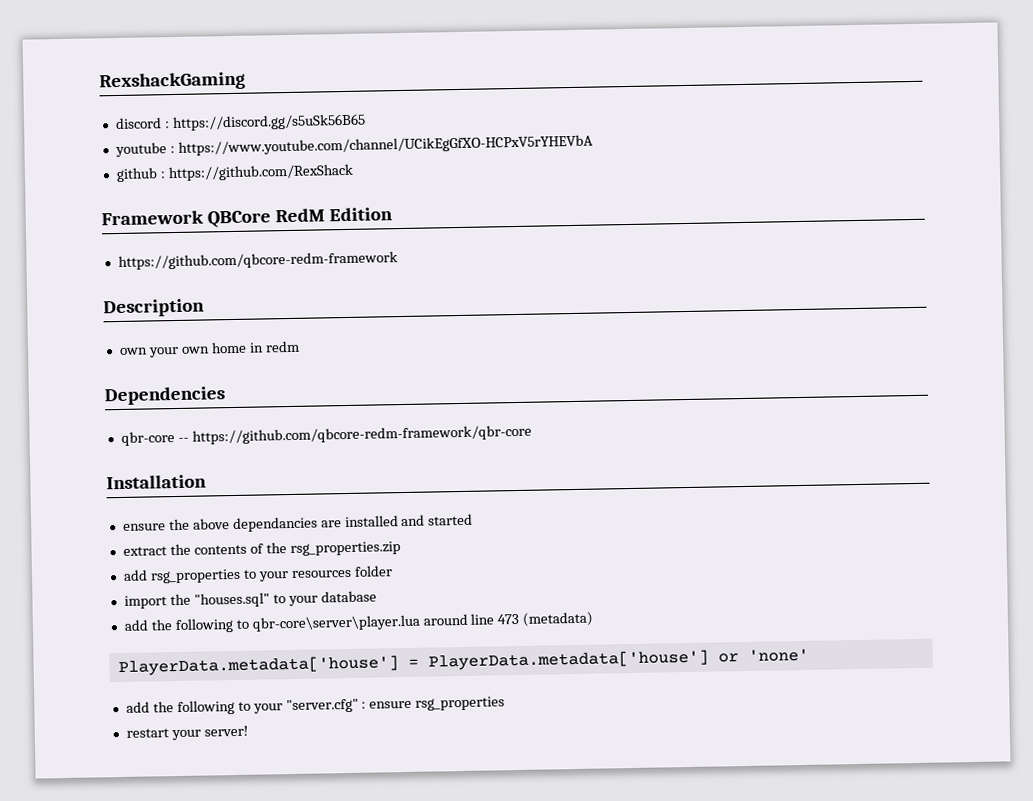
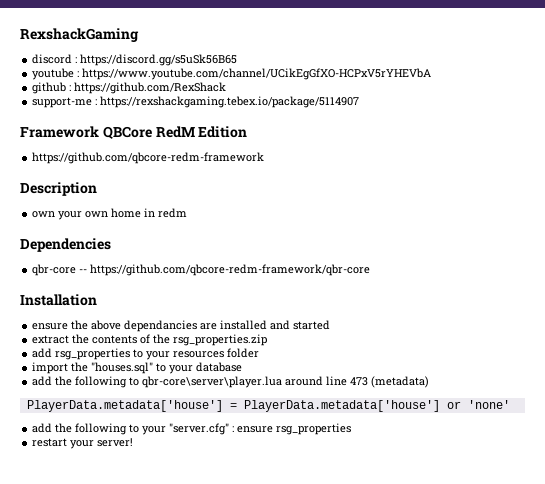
+ support-me : https://rexshackgaming.tebex.io/package/5114907

